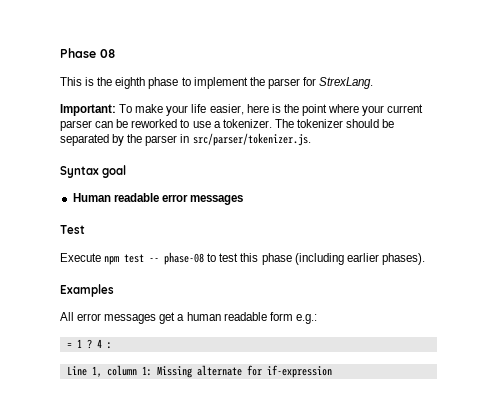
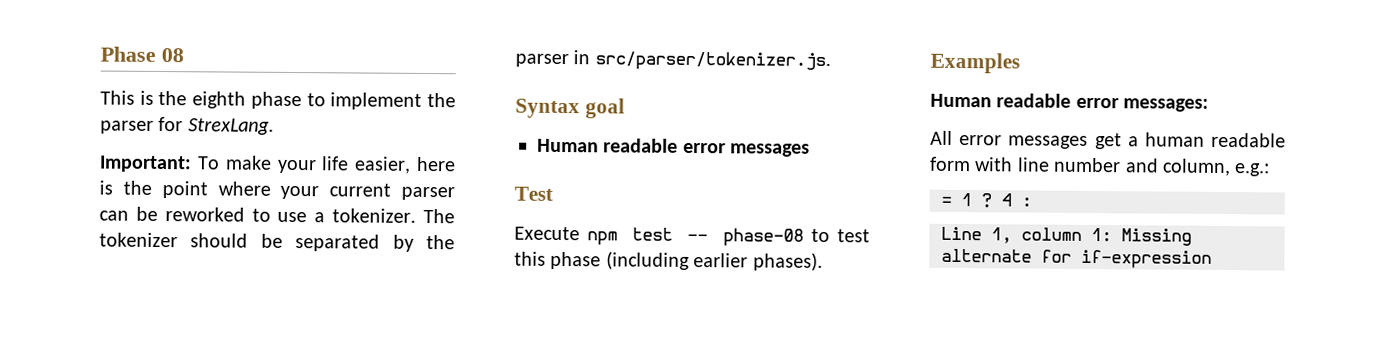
+ Human readable error messages:
- All error messages get a human readable form e.g.:
+ All error messages get a human readable form with line number and column, e.g.:

